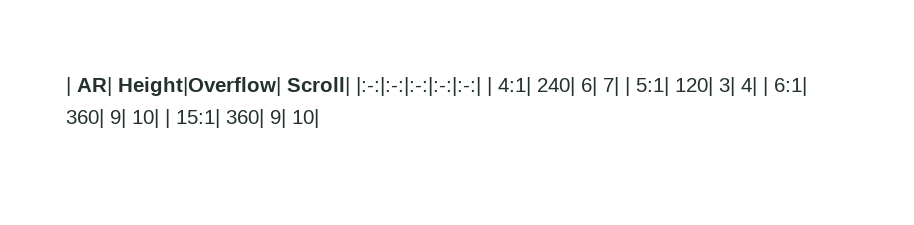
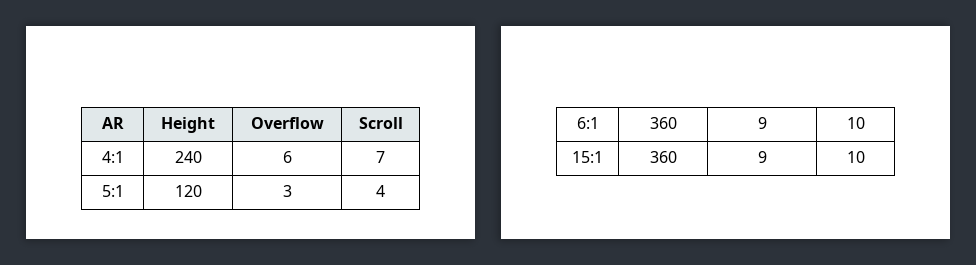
- | AR| Height|Overflow| Scroll| |:-:|:-:|:-:|:-:|:-:| | 4:1| 240| 6| 7| | 5:1| 120| 3| 4| | 6:1| 360| 9| 10| | 15:1| 360| 9| 10|
+ AR | Height | Overflow | Scroll
+ 4:1 | 240 | 6 | 7
+ 5:1 | 120 | 3 | 4
+ 6:1 | 360 | 9 | 10
+ 15:1 | 360 | 9 | 10

